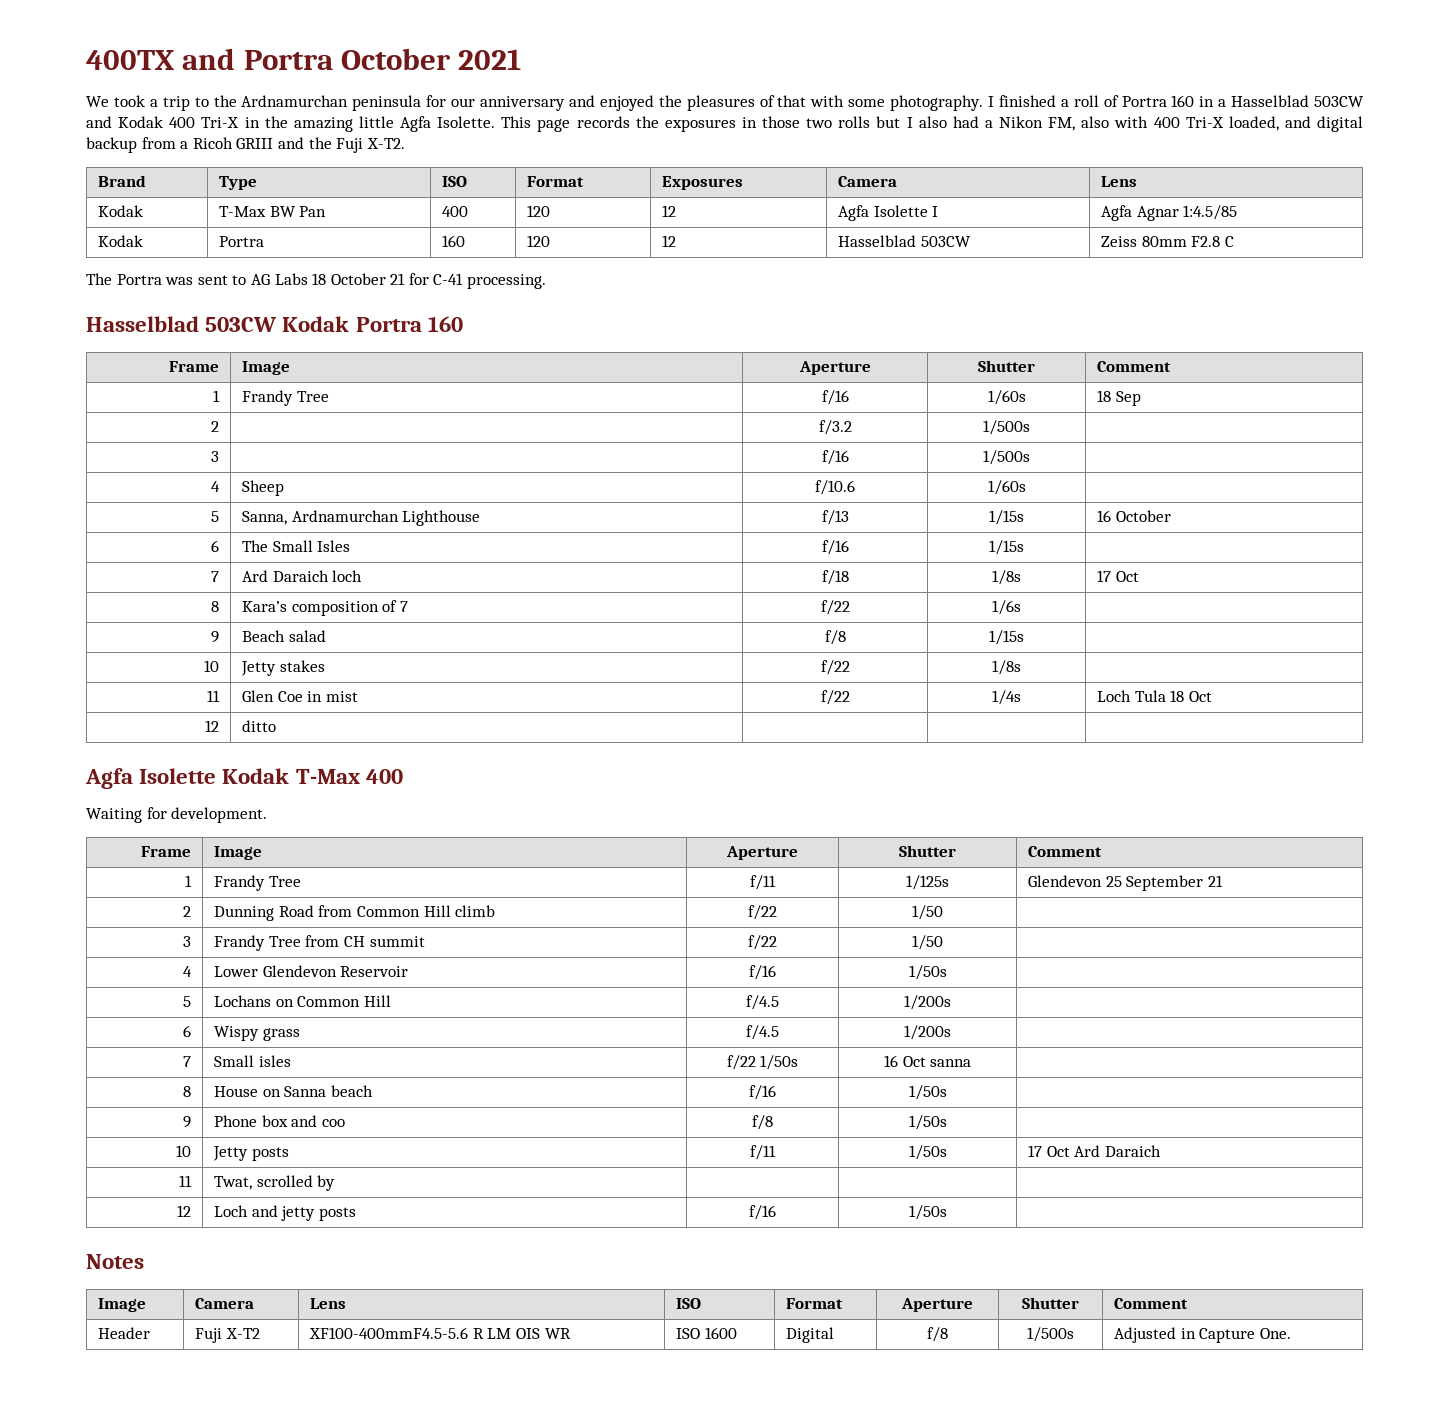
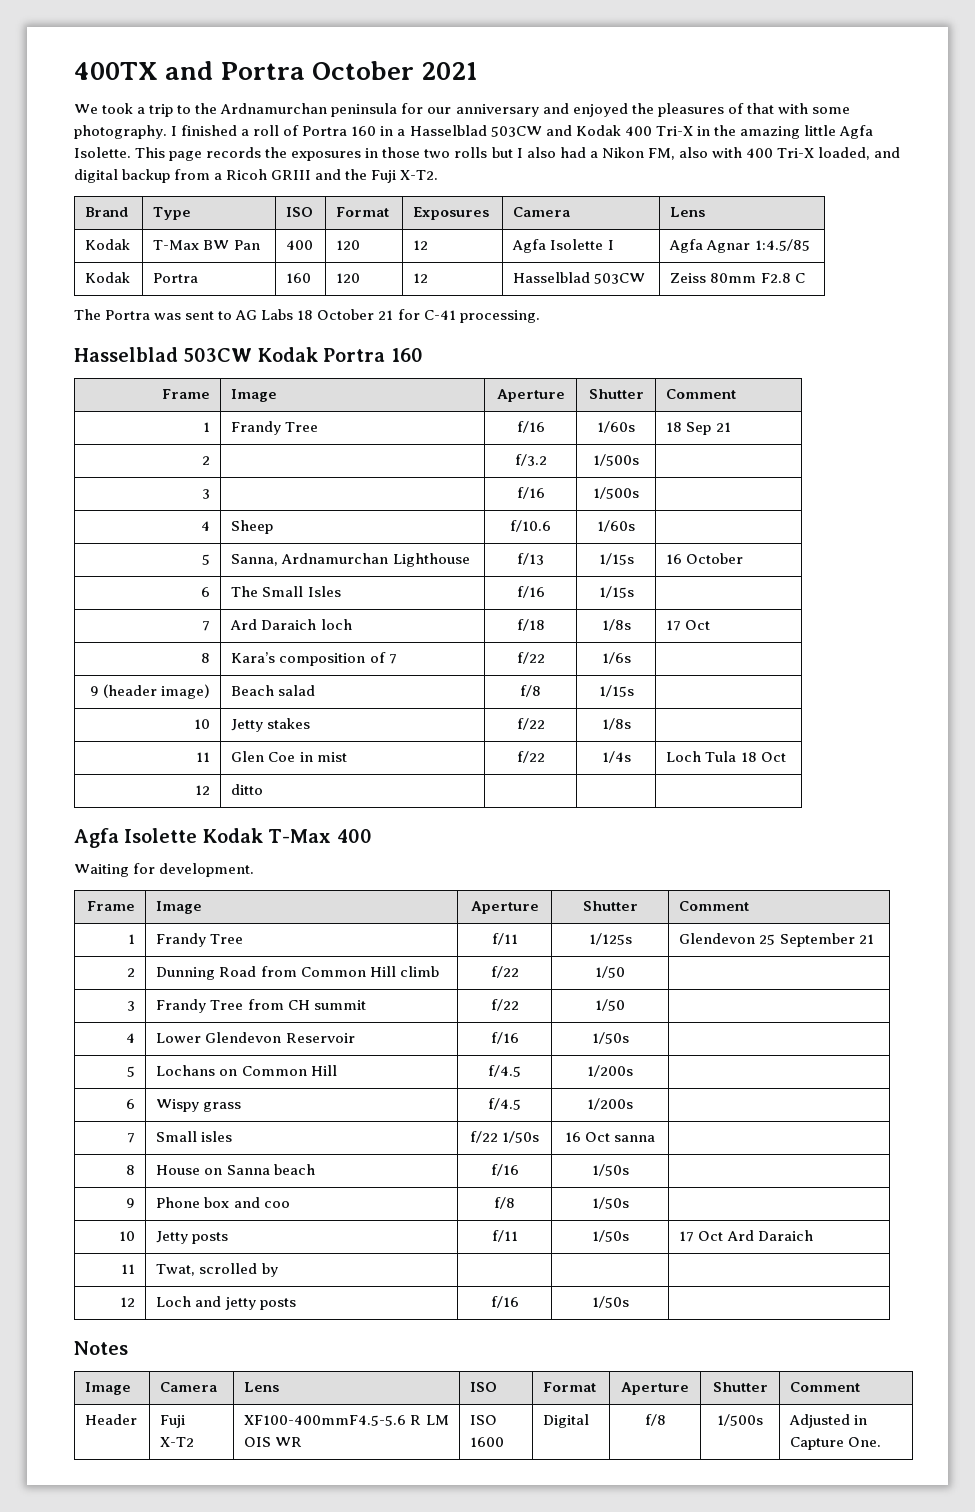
- 1 | Frandy Tree | f/16 | 1/60s | 18 Sep
+ 1 | Frandy Tree | f/16 | 1/60s | 18 Sep 21
- 9 | Beach salad | f/8 | 1/15s |
+ 9 (header image) | Beach salad | f/8 | 1/15s |

